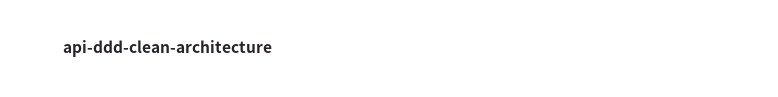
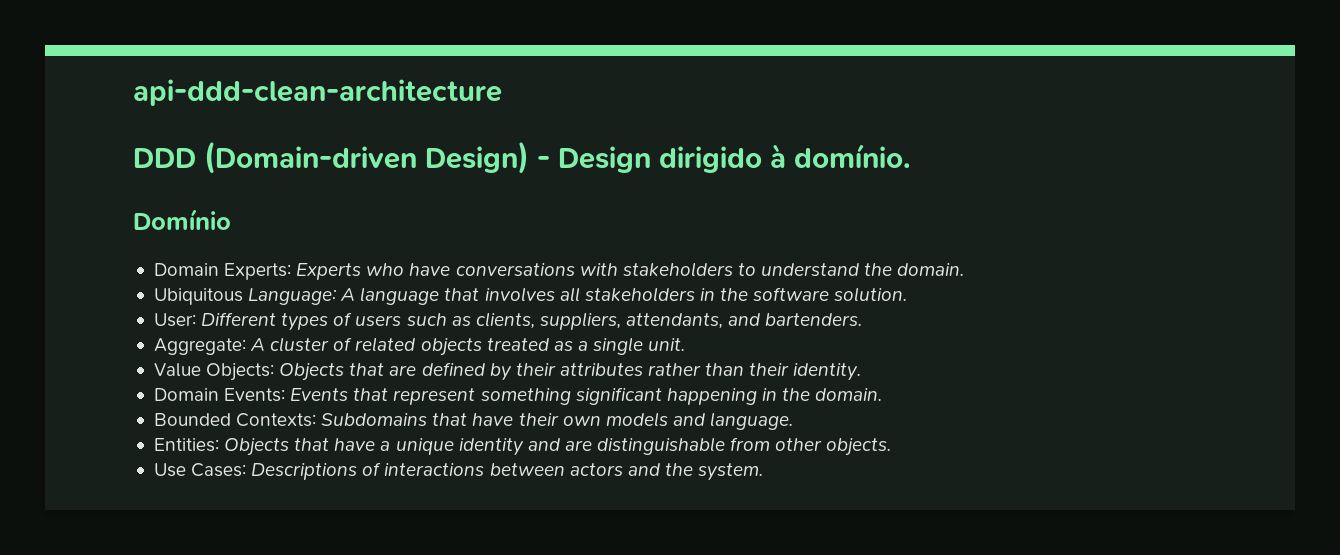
+ DDD (Domain-driven Design) - Design dirigido à domínio.
+ Domínio
+ Domain Experts: Experts who have conversations with stakeholders to understand the domain.
+ Ubiquitous Language: A language that involves all stakeholders in the software solution.
+ User: Different types of users such as clients, suppliers, attendants, and bartenders.
+ Aggregate: A cluster of related objects treated as a single unit.
+ Value Objects: Objects that are defined by their attributes rather than their identity.
+ Domain Events: Events that represent something significant happening in the domain.
+ Bounded Contexts: Subdomains that have their own models and language.
+ Entities: Objects that have a unique identity and are distinguishable from other objects.
+ Use Cases: Descriptions of interactions between actors and the system.

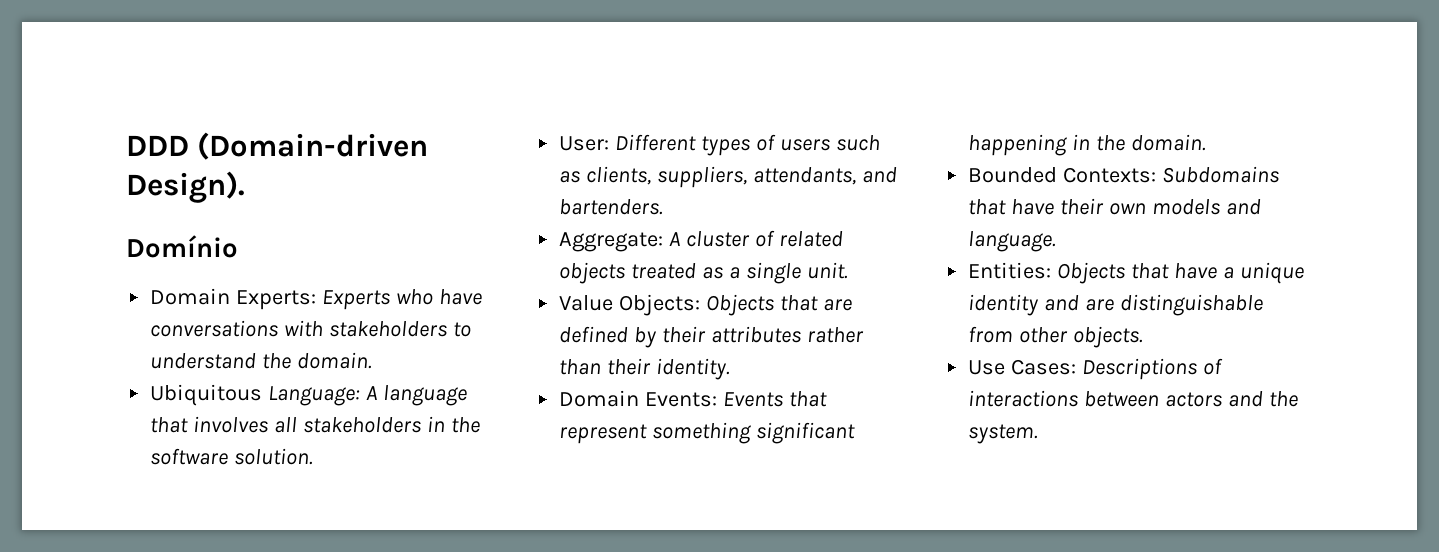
- api-ddd-clean-architecture
- DDD (Domain-driven Design) - Design dirigido à domínio.
+ DDD (Domain-driven Design).

